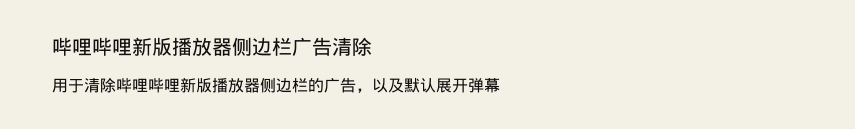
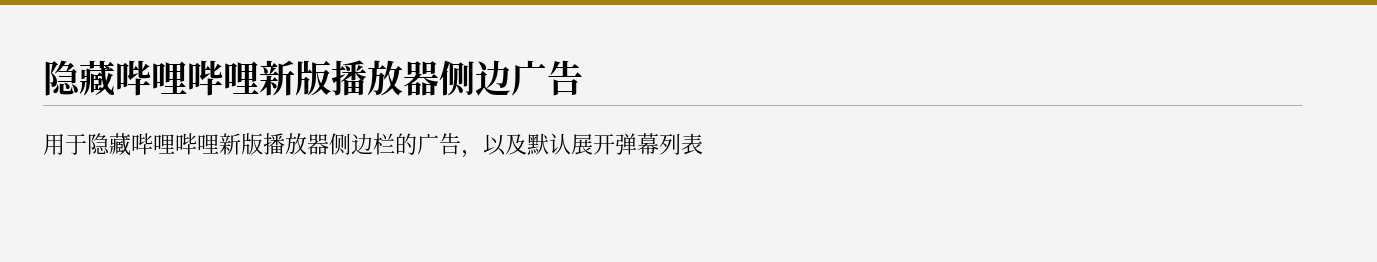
- 哔哩哔哩新版播放器侧边栏广告清除
+ 隐藏哔哩哔哩新版播放器侧边广告
- 用于清除哔哩哔哩新版播放器侧边栏的广告，以及默认展开弹幕
+ 用于隐藏哔哩哔哩新版播放器侧边栏的广告，以及默认展开弹幕列表

